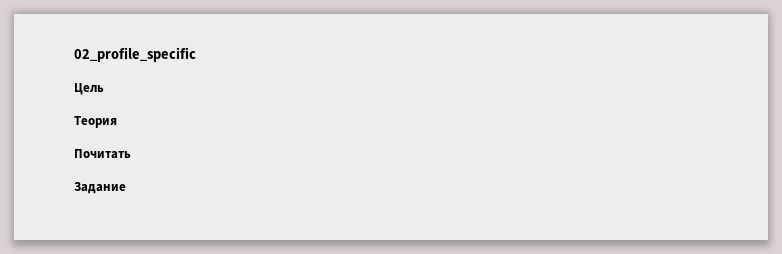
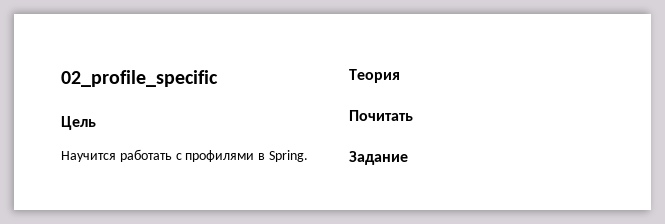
+ Научится работать с профилями в Spring.

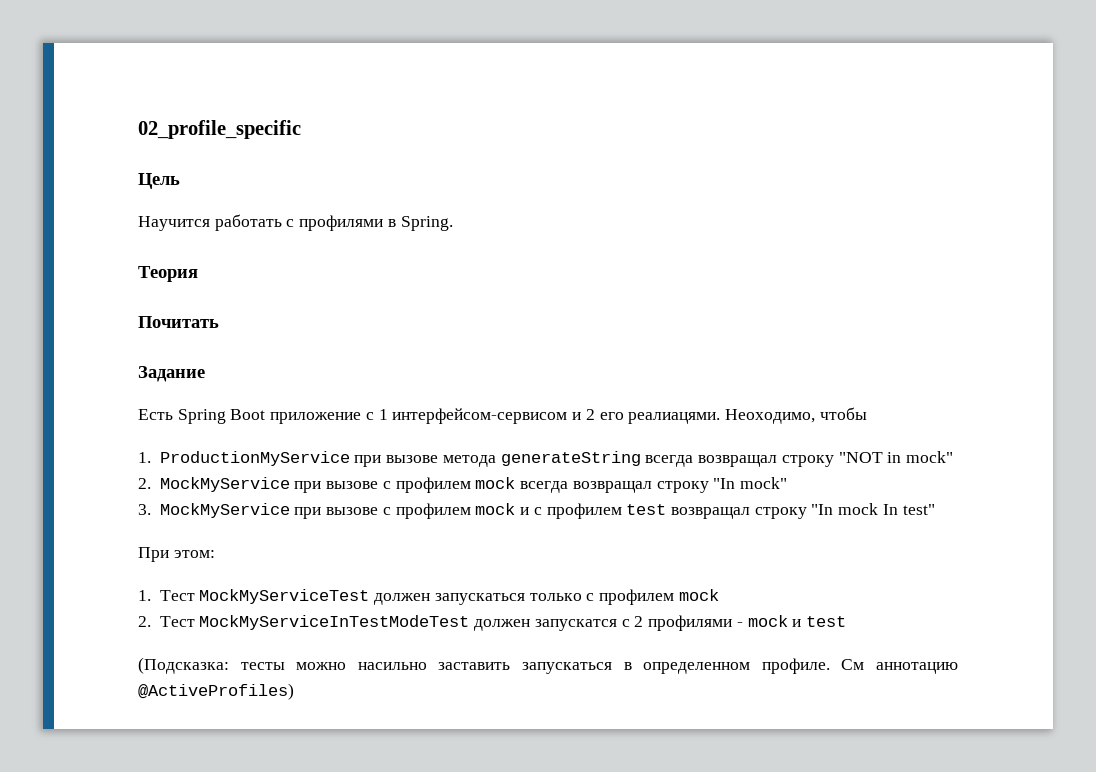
+ Есть Spring Boot приложение с 1 интерфейсом-сервисом и 2 его реалиацями. Неоходимо, чтобы
+ 1. ProductionMyService при вызове метода generateString всегда возвращал строку "NOT in mock"
+ 2. MockMyService при вызове с профилем mock всегда возвращал строку "In mock"
+ 3. MockMyService при вызове с профилем mock и с профилем test возвращал строку "In mock In test"
+ При этом:
+ 1. Тест MockMyServiceTest должен запускаться только с профилем mock
+ 2. Тест MockMyServiceInTestModeTest должен запускатся с 2 профилями - mock и test
+ (Подсказка: тесты можно насильно заставить запускаться в определенном профиле. См аннотацию @ActiveProfiles)

